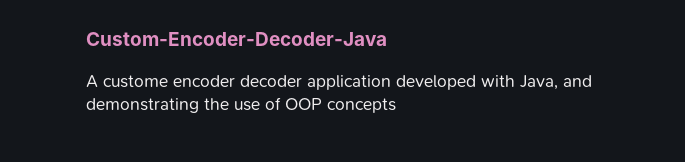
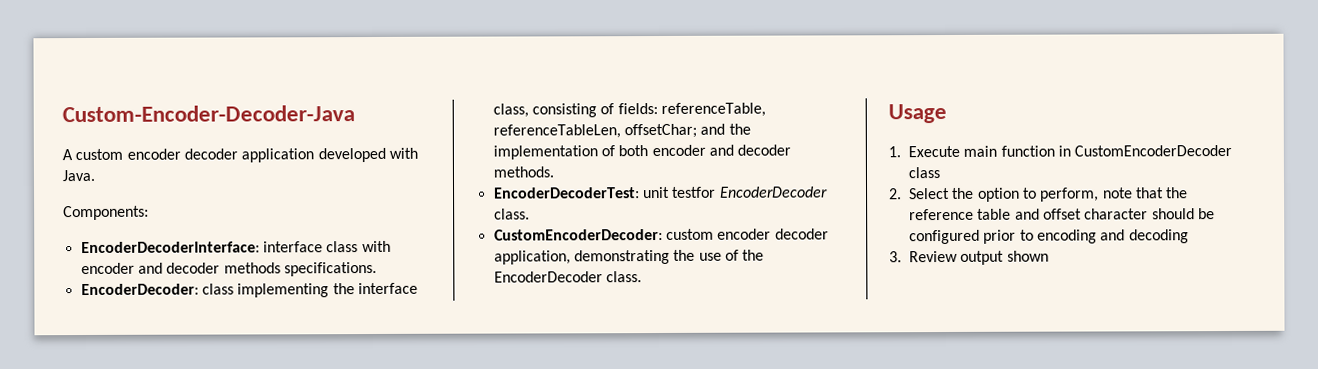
- A custome encoder decoder application developed with Java, and demonstrating the use of OOP concepts
+ A custom encoder decoder application developed with Java.
+ Components:
+ EncoderDecoderInterface: interface class with encoder and decoder methods specifications.
+ EncoderDecoder: class implementing the interface class, consisting of fields: referenceTable, referenceTableLen, offsetChar; and the implementation of both encoder and decoder methods.
+ EncoderDecoderTest: unit testfor EncoderDecoder class.
+ CustomEncoderDecoder: custom encoder decoder application, demonstrating the use of the EncoderDecoder class.
+ Usage
+ 1. Execute main function in CustomEncoderDecoder class
+ 2. Select the option to perform, note that the reference table and offset character should be configured prior to encoding and decoding
+ 3. Review output shown

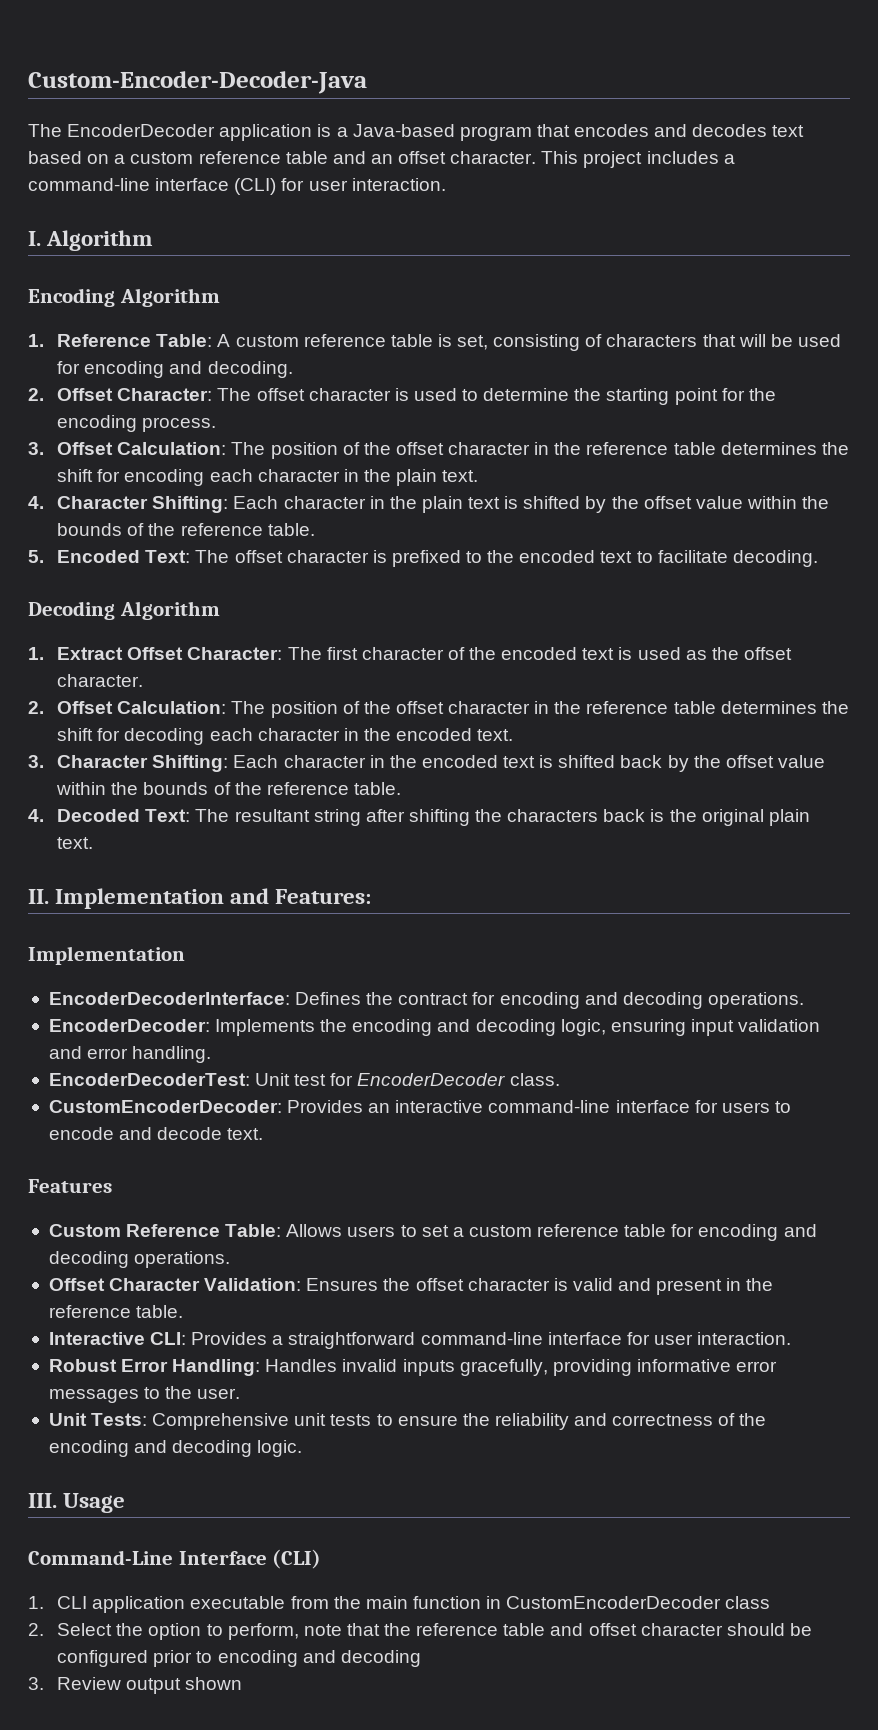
- A custom encoder decoder application developed with Java.
- Components:
- EncoderDecoderInterface: interface class with encoder and decoder methods specifications.
- EncoderDecoder: class implementing the interface class, consisting of fields: referenceTable, referenceTableLen, offsetChar; and the implementation of both encoder and decoder methods.
- EncoderDecoderTest: unit testfor EncoderDecoder class.
- CustomEncoderDecoder: custom encoder decoder application, demonstrating the use of the EncoderDecoder class.
- Usage
- 1. Execute main function in CustomEncoderDecoder class
+ The EncoderDecoder application is a Java-based program that encodes and decodes text based on a custom reference table and an offset character. This project includes a command-line interface (CLI) for user interaction.
+ I. Algorithm
+ Encoding Algorithm
+ 1. Reference Table: A custom reference table is set, consisting of characters that will be used for encoding and decoding.
+ 2. Offset Character: The offset character is used to determine the starting point for the encoding process.
+ 3. Offset Calculation: The position of the offset character in the reference table determines the shift for encoding each character in the plain text.
+ 4. Character Shifting: Each character in the plain text is shifted by the offset value within the bounds of the reference table.
+ 5. Encoded Text: The offset character is prefixed to the encoded text to facilitate decoding.
+ Decoding Algorithm
+ 1. Extract Offset Character: The first character of the encoded text is used as the offset character.
+ 2. Offset Calculation: The position of the offset character in the reference table determines the shift for decoding each character in the encoded text.
+ 3. Character Shifting: Each character in the encoded text is shifted back by the offset value within the bounds of the reference table.
+ 4. Decoded Text: The resultant string after shifting the characters back is the original plain text.
+ II. Implementation and Features:
+ Implementation
+ EncoderDecoderInterface: Defines the contract for encoding and decoding operations.
+ EncoderDecoder: Implements the encoding and decoding logic, ensuring input validation and error handling.
+ EncoderDecoderTest: Unit test for EncoderDecoder class.
+ CustomEncoderDecoder: Provides an interactive command-line interface for users to encode and decode text.
+ Features
+ Custom Reference Table: Allows users to set a custom reference table for encoding and decoding operations.
+ Offset Character Validation: Ensures the offset character is valid and present in the reference table.
+ Interactive CLI: Provides a straightforward command-line interface for user interaction.
+ Robust Error Handling: Handles invalid inputs gracefully, providing informative error messages to the user.
+ Unit Tests: Comprehensive unit tests to ensure the reliability and correctness of the encoding and decoding logic.
+ III. Usage
+ Command-Line Interface (CLI)
+ 1. CLI application executable from the main function in CustomEncoderDecoder class

